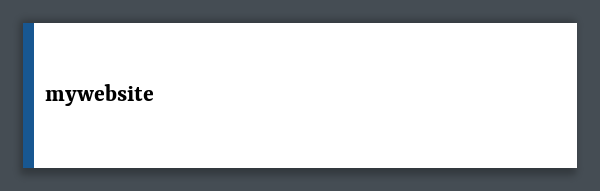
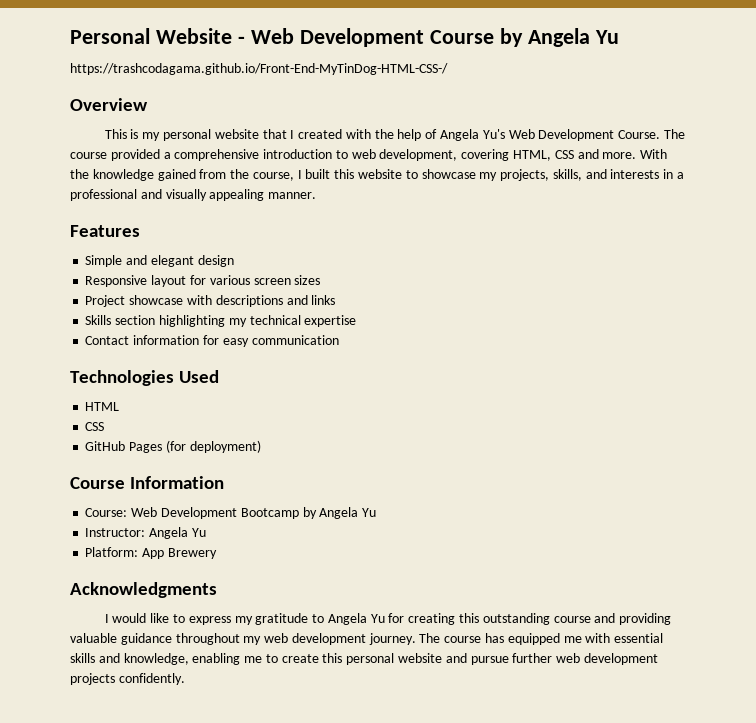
- mywebsite
+ Personal Website - Web Development Course by Angela Yu
+ https://trashcodagama.github.io/Front-End-MyTinDog-HTML-CSS-/
+ Overview
+ This is my personal website that I created with the help of Angela Yu's Web Development Course. The course provided a comprehensive introduction to web development, covering HTML, CSS and more. With the knowledge gained from the course, I built this website to showcase my projects, skills, and interests in a professional and visually appealing manner.
+ Features
+ Simple and elegant design
+ Responsive layout for various screen sizes
+ Project showcase with descriptions and links
+ Skills section highlighting my technical expertise
+ Contact information for easy communication
+ Technologies Used
+ HTML
+ CSS
+ GitHub Pages (for deployment)
+ Course Information
+ Course: Web Development Bootcamp by Angela Yu
+ Instructor: Angela Yu
+ Platform: App Brewery
+ Acknowledgments
+ I would like to express my gratitude to Angela Yu for creating this outstanding course and providing valuable guidance throughout my web development journey. The course has equipped me with essential skills and knowledge, enabling me to create this personal website and pursue further web development projects confidently.

